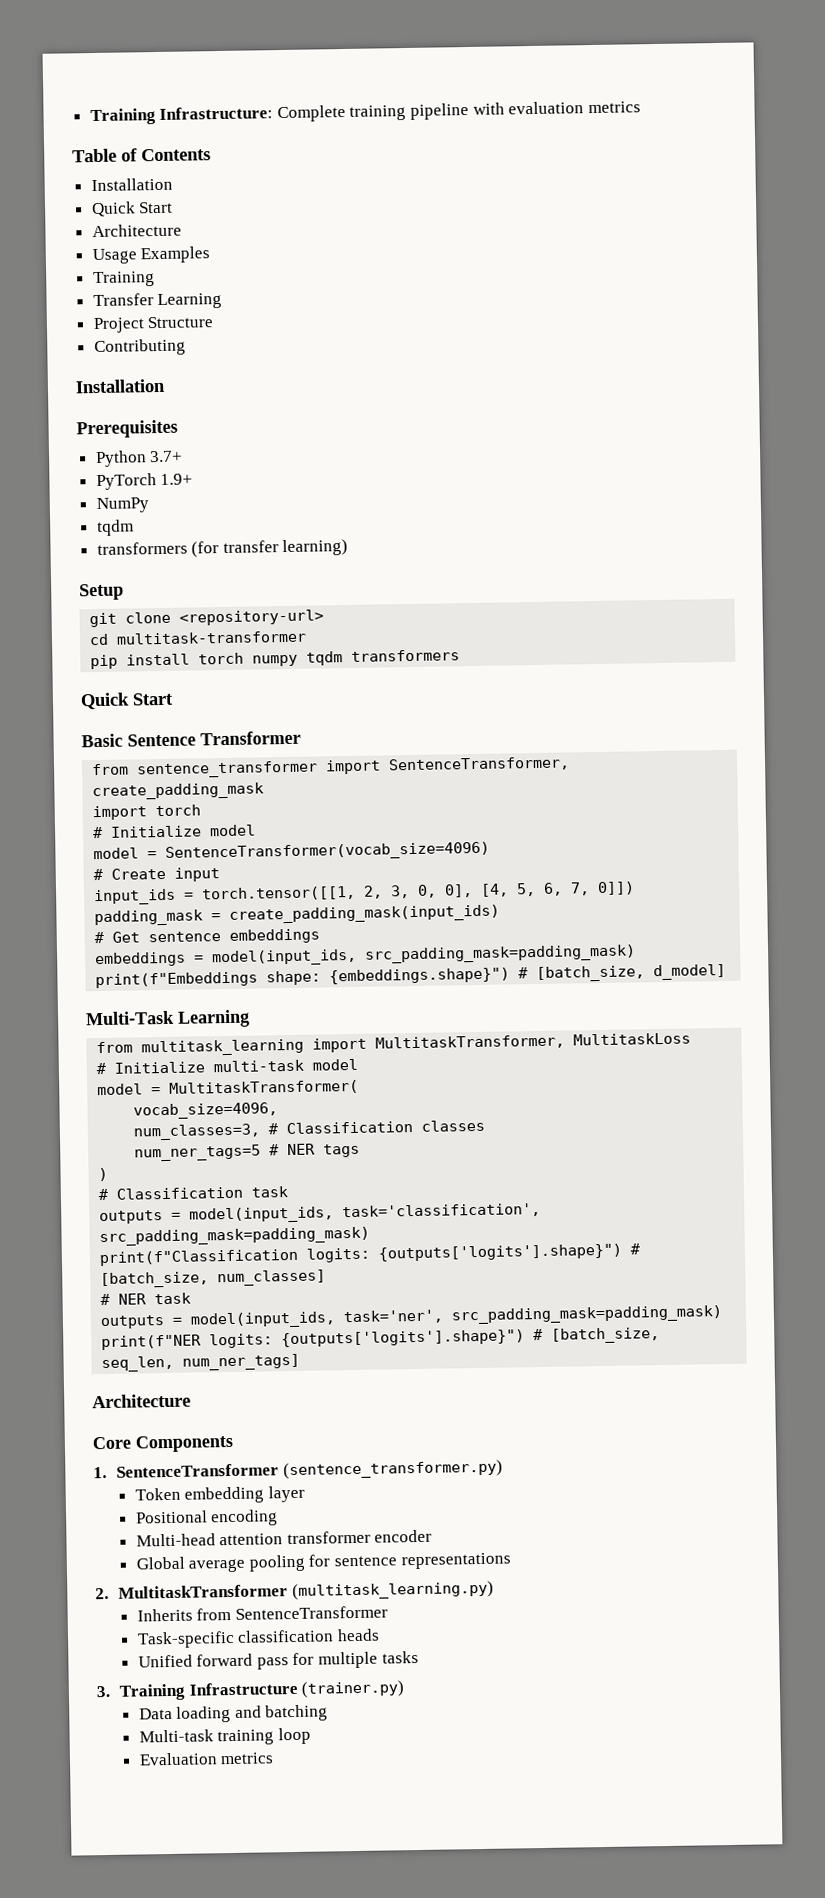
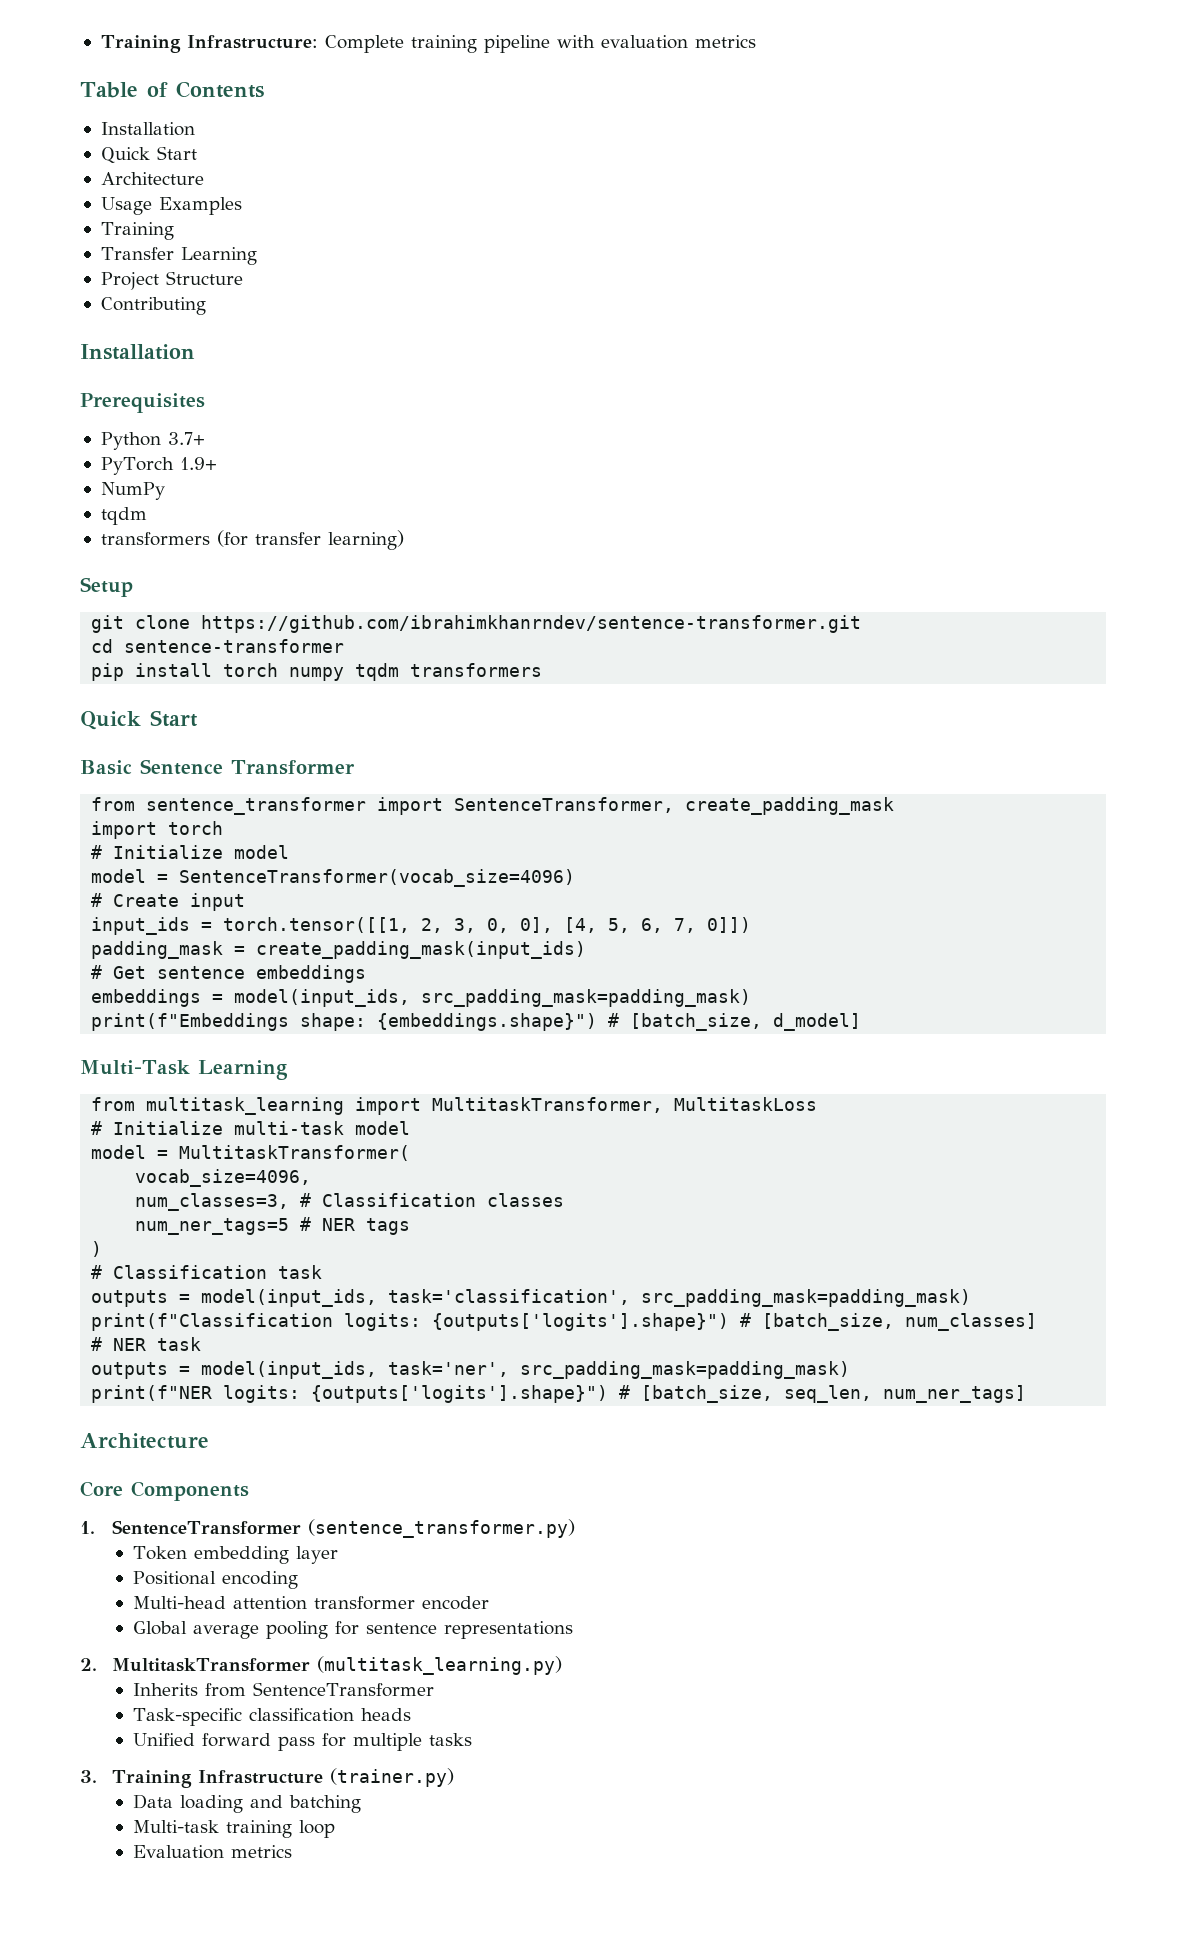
- git clone <repository-url>
+ git clone https://github.com/ibrahimkhanrndev/sentence-transformer.git
- cd multitask-transformer
+ cd sentence-transformer

